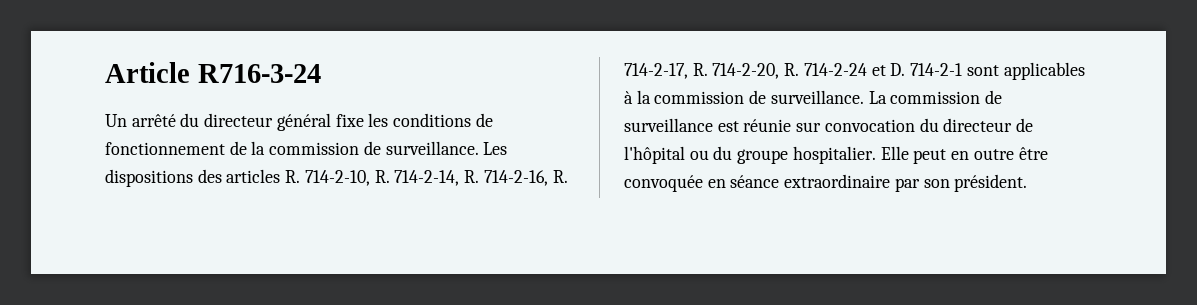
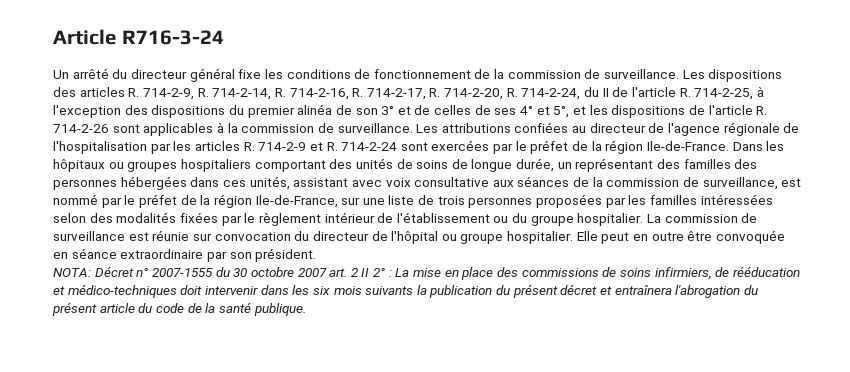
- Les dispositions des articles R. 714-2-10, R. 714-2-14, R. 714-2-16, R. 714-2-17, R. 714-2-20, R. 714-2-24 et D. 714-2-1 sont applicables à la commission de surveillance.
+ Les dispositions des articles R. 714-2-9, R. 714-2-14, R. 714-2-16, R. 714-2-17, R. 714-2-20, R. 714-2-24, du II de l'article R. 714-2-25, à l'exception des dispositions du premier alinéa de son 3° et de celles de ses 4° et 5°, et les dispositions de l'article R. 714-2-26 sont applicables à la commission de surveillance.
+ Les attributions confiées au directeur de l'agence régionale de l'hospitalisation par les articles R. 714-2-9 et R. 714-2-24 sont exercées par le préfet de la région Ile-de-France. Dans les hôpitaux ou groupes hospitaliers comportant des unités de soins de longue durée, un représentant des familles des personnes hébergées dans ces unités, assistant avec voix consultative aux séances de la commission de surveillance, est nommé par le préfet de la région Ile-de-France, sur une liste de trois personnes proposées par les familles intéressées selon des modalités fixées par le règlement intérieur de l'établissement ou du groupe hospitalier.
- La commission de surveillance est réunie sur convocation du directeur de l'hôpital ou du groupe hospitalier.
+ La commission de surveillance est réunie sur convocation du directeur de l'hôpital ou groupe hospitalier.
+ NOTA: Décret n° 2007-1555 du 30 octobre 2007 art. 2 II 2° : La mise en place des commissions de soins infirmiers, de rééducation et médico-techniques doit intervenir dans les six mois suivants la publication du présent décret et entraînera l'abrogation du présent article du code de la santé publique.

